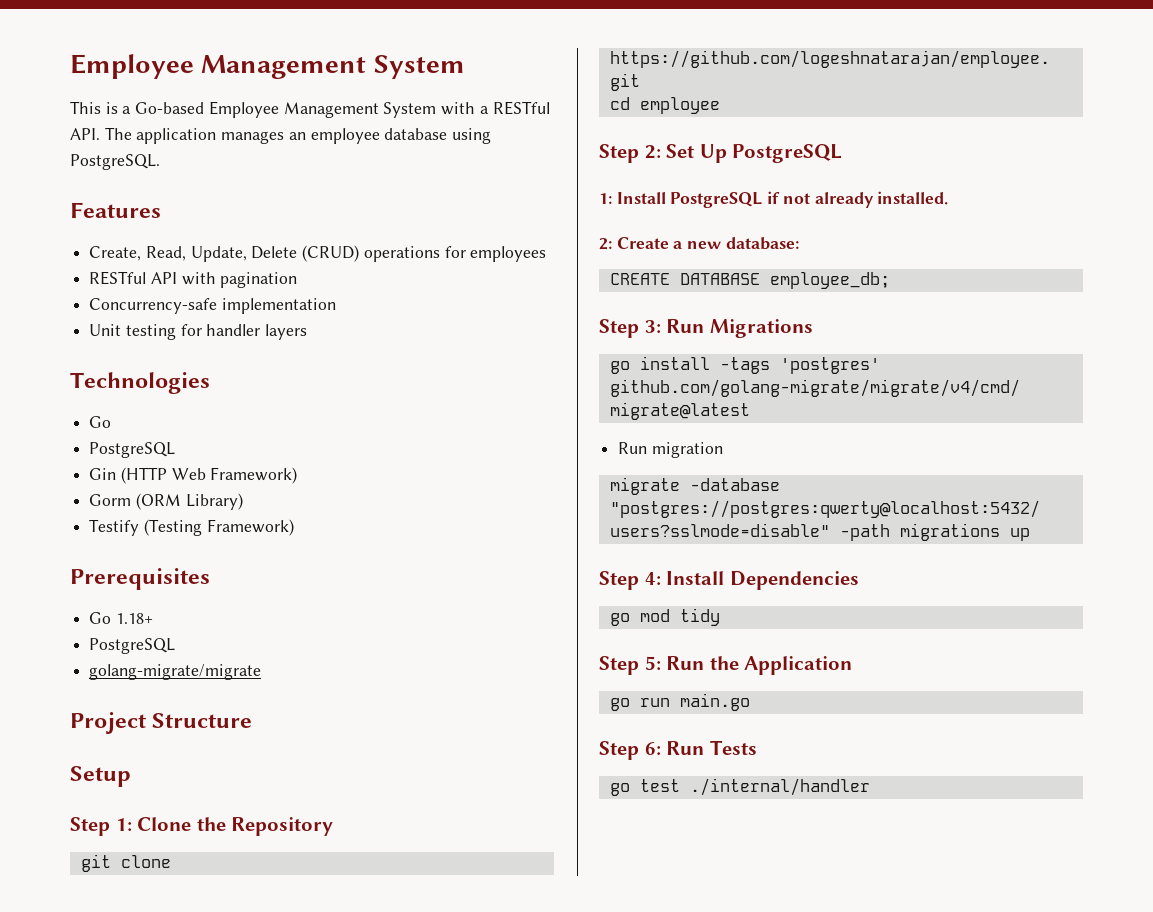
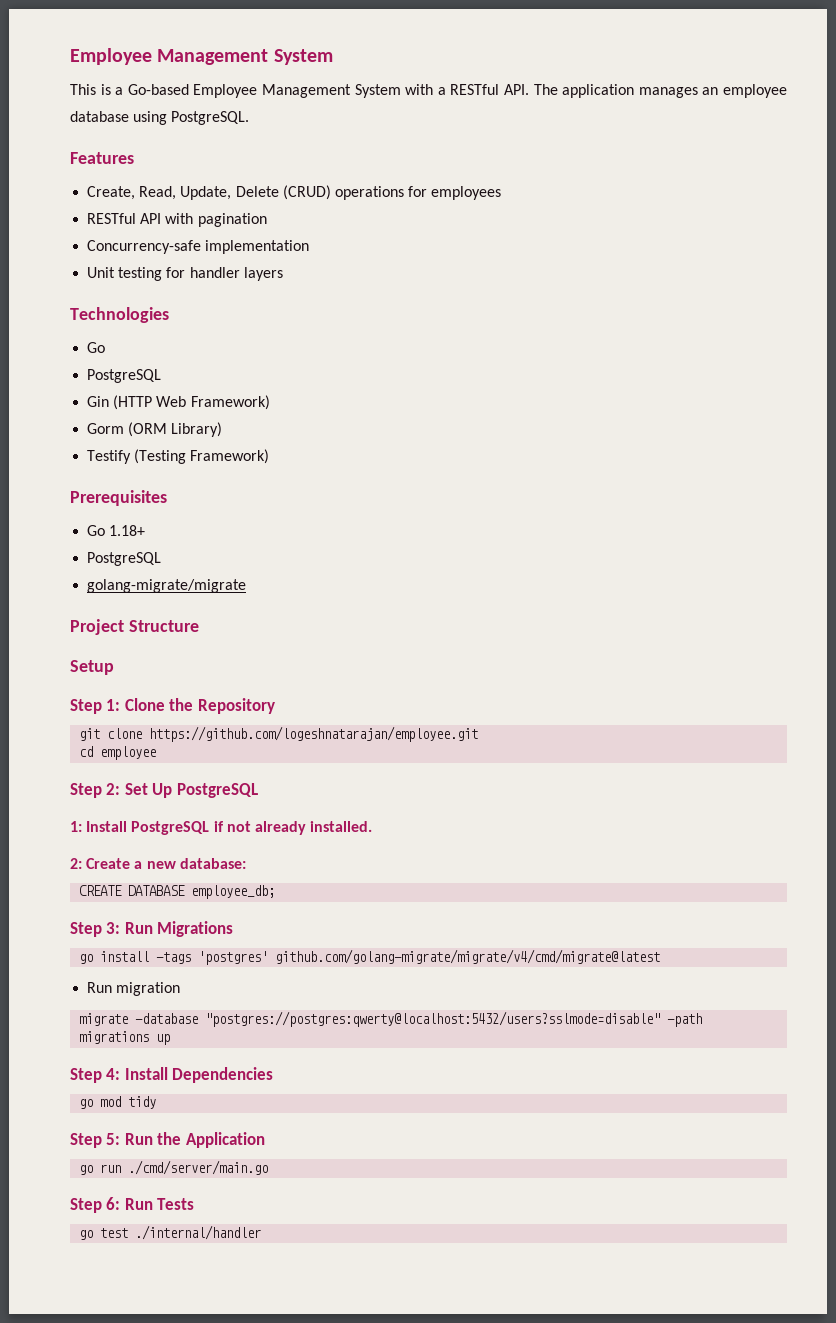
- go run main.go
+ go run ./cmd/server/main.go

